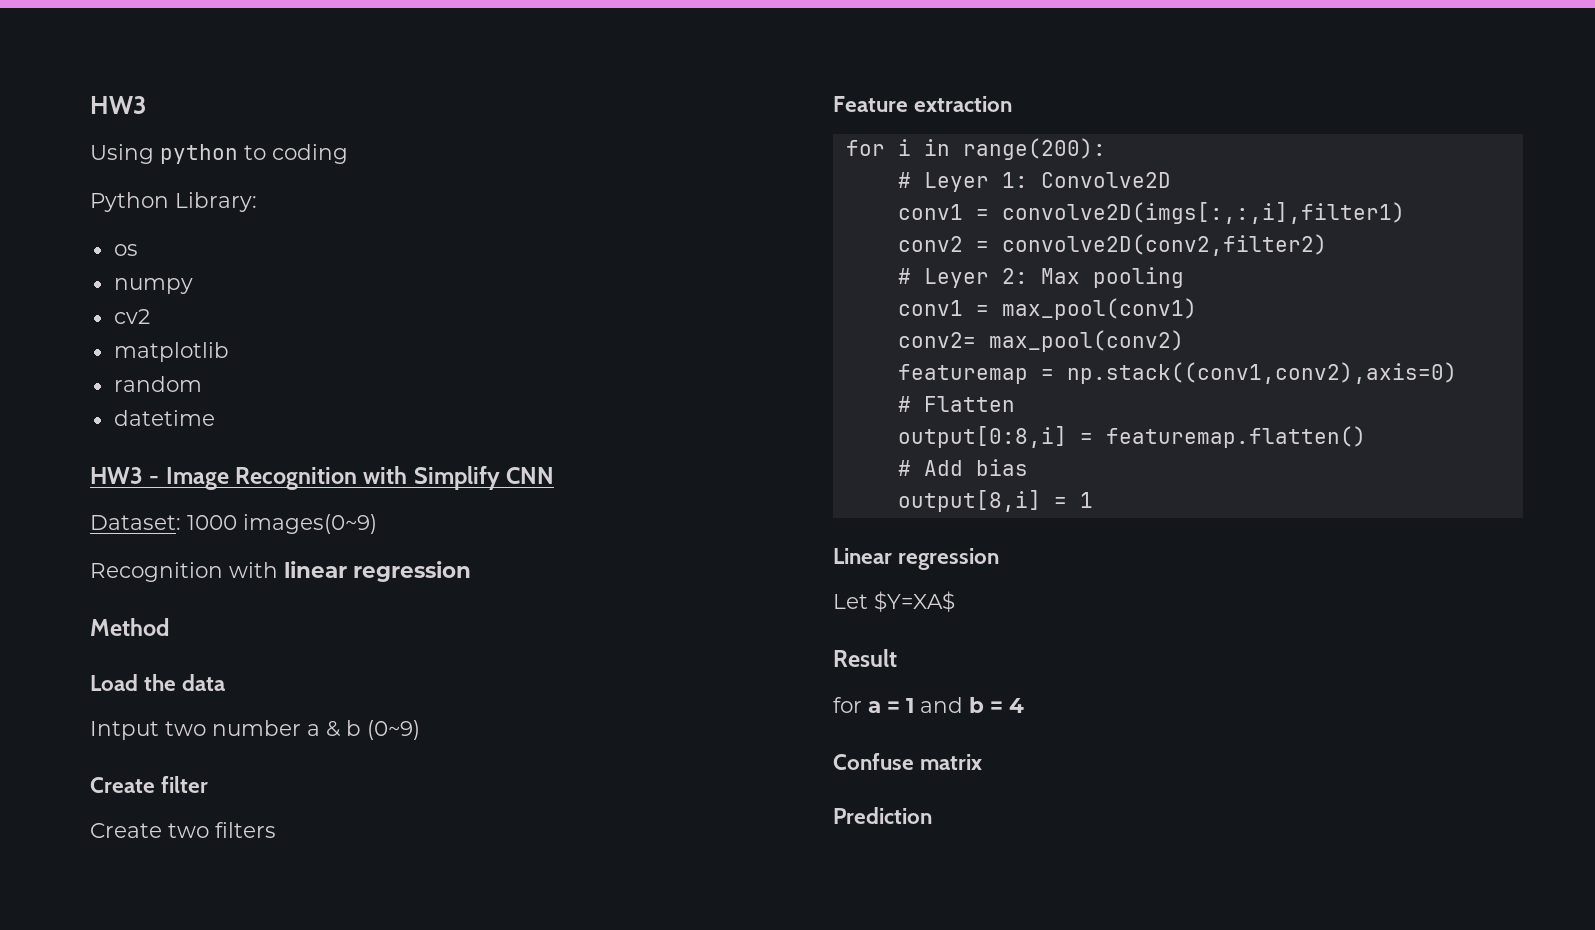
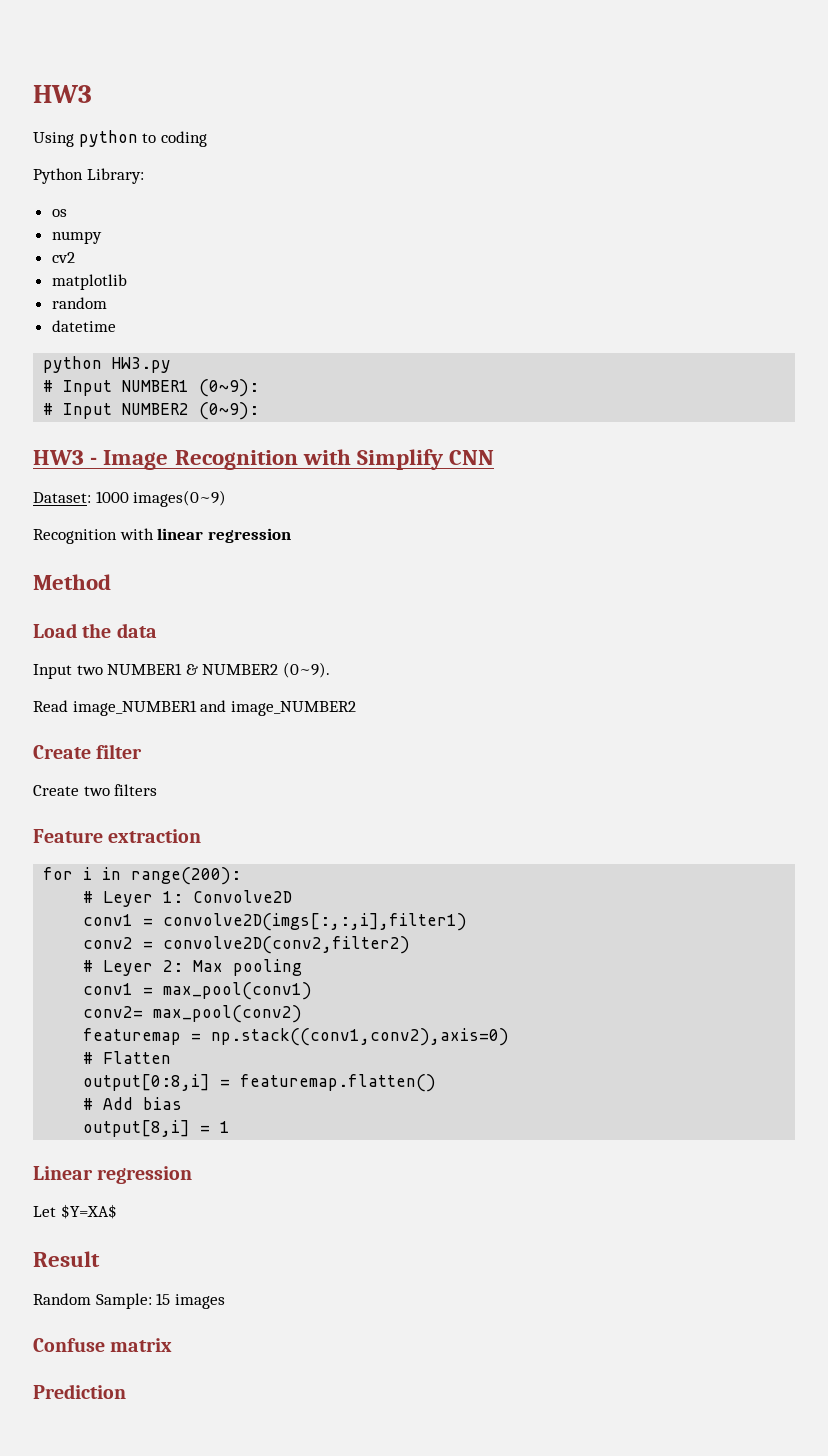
+ python HW3.py
+ # Input NUMBER1 (0~9):
+ # Input NUMBER2 (0~9):
- Intput two number a & b (0~9)
+ Input two NUMBER1 & NUMBER2 (0~9).
+ Read image_NUMBER1 and image_NUMBER2
- for a = 1 and b = 4
+ Random Sample: 15 images

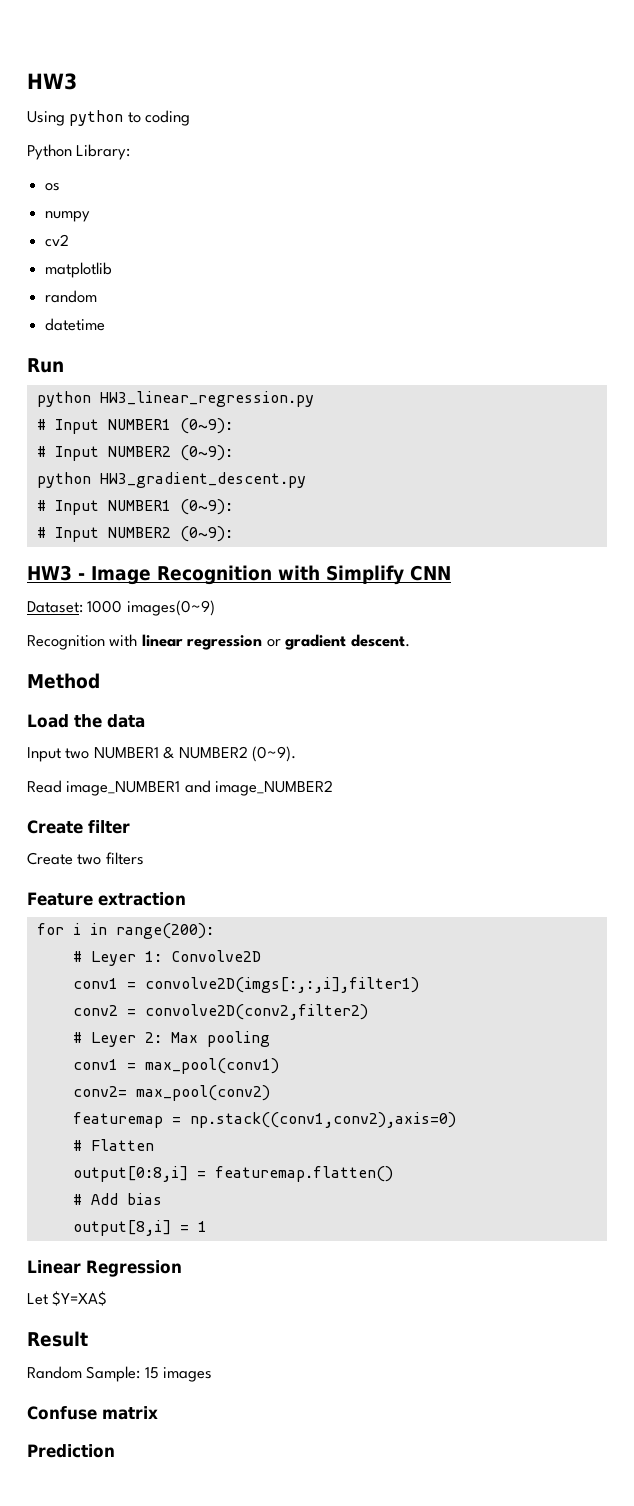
- python HW3.py
+ Run
+ python HW3_linear_regression.py
+ # Input NUMBER1 (0~9):
+ # Input NUMBER2 (0~9):
+ python HW3_gradient_descent.py
- Recognition with linear regression
+ Recognition with linear regression or gradient descent.
- Linear regression
+ Linear Regression

